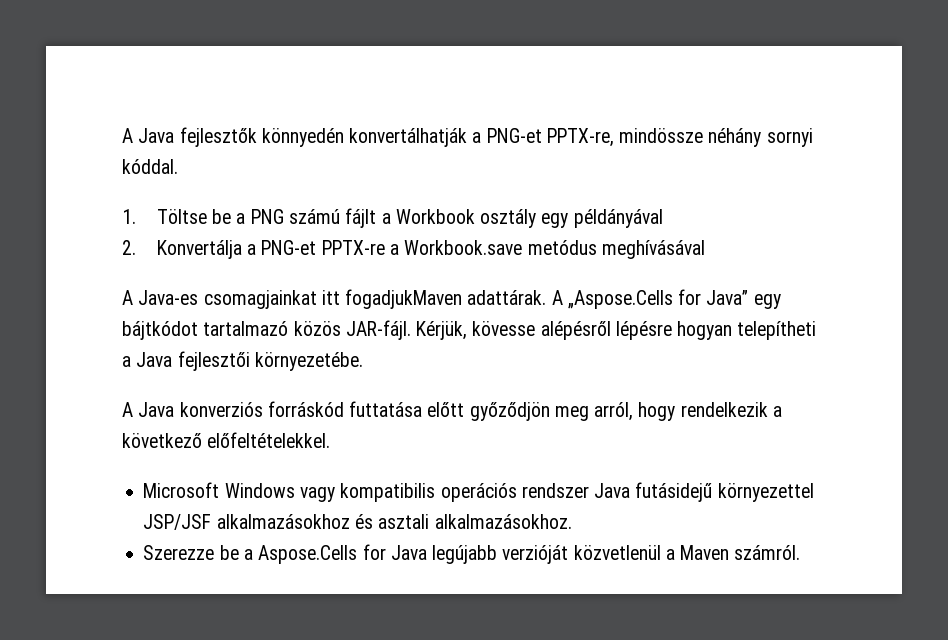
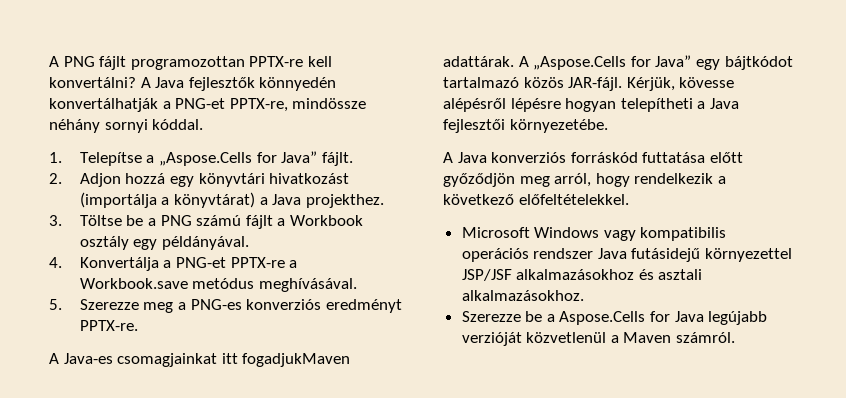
- A Java fejlesztők könnyedén konvertálhatják a PNG-et PPTX-re, mindössze néhány sornyi kóddal.
+ A PNG fájlt programozottan PPTX-re kell konvertálni? A Java fejlesztők könnyedén konvertálhatják a PNG-et PPTX-re, mindössze néhány sornyi kóddal.
- 1. Töltse be a PNG számú fájlt a Workbook osztály egy példányával
- 2. Konvertálja a PNG-et PPTX-re a Workbook.save metódus meghívásával
+ 1. Telepítse a „Aspose.Cells for Java” fájlt.
+ 2. Adjon hozzá egy könyvtári hivatkozást (importálja a könyvtárat) a Java projekthez.
+ 3. Töltse be a PNG számú fájlt a Workbook osztály egy példányával.
+ 4. Konvertálja a PNG-et PPTX-re a Workbook.save metódus meghívásával.
+ 5. Szerezze meg a PNG-es konverziós eredményt PPTX-re.

